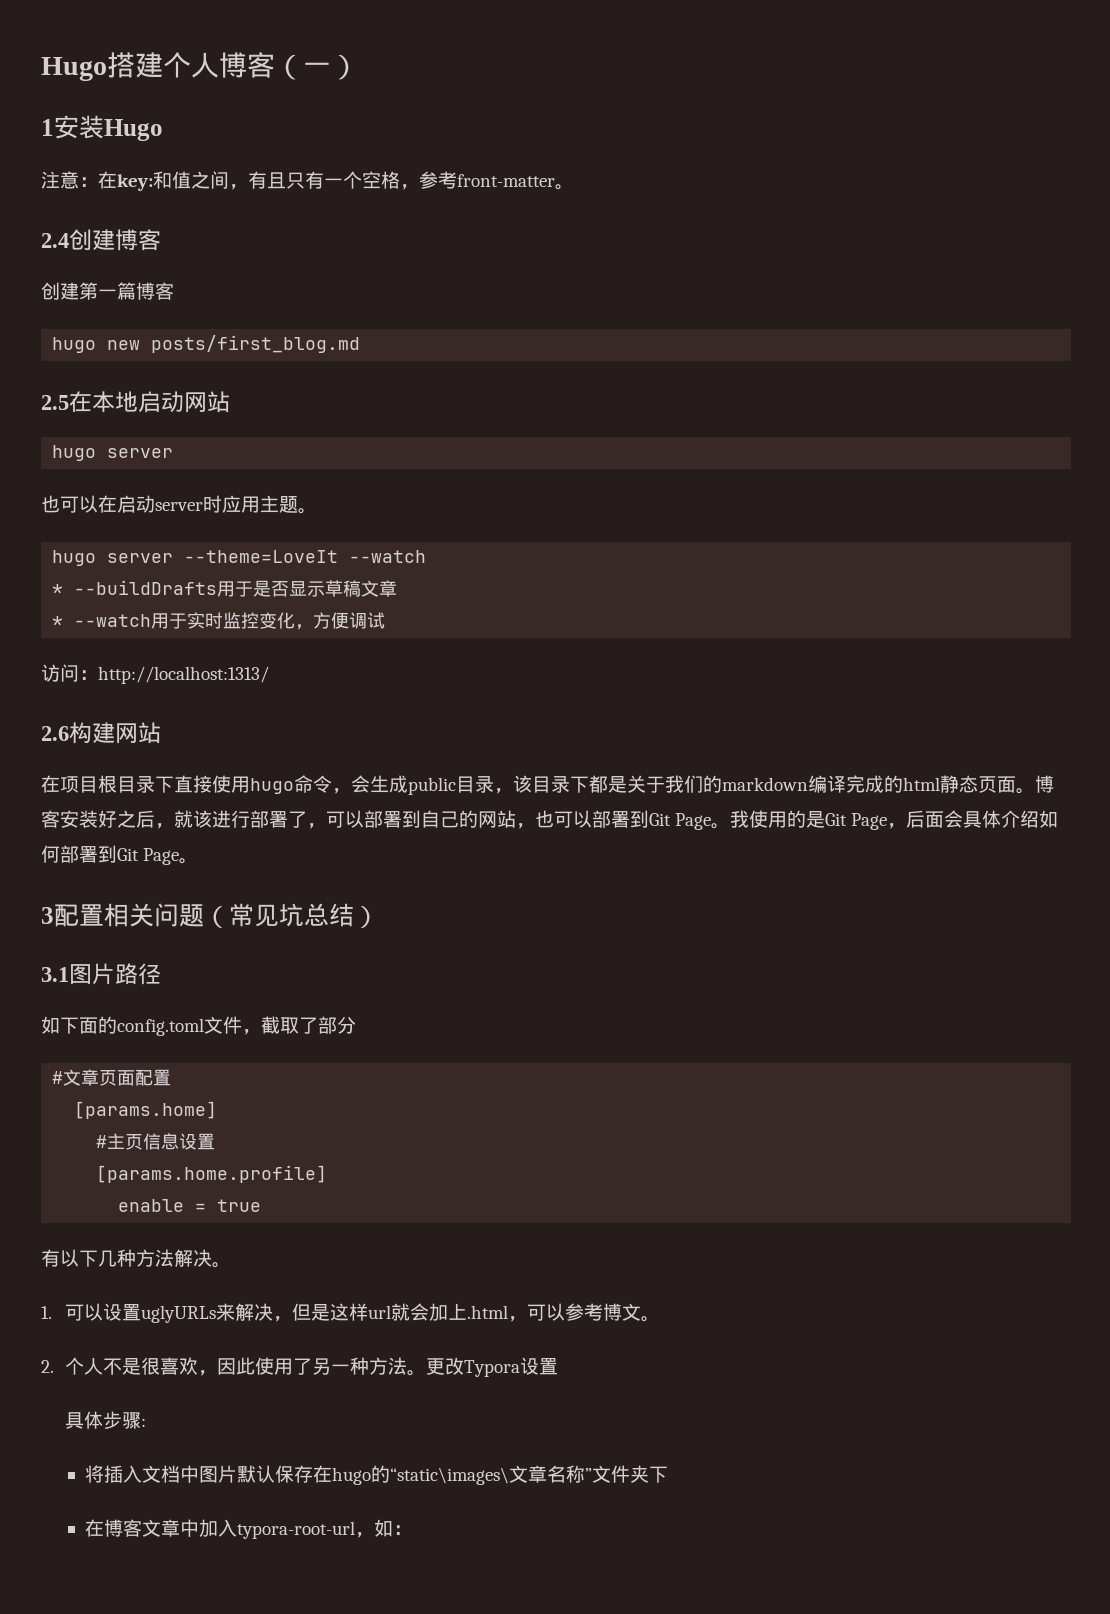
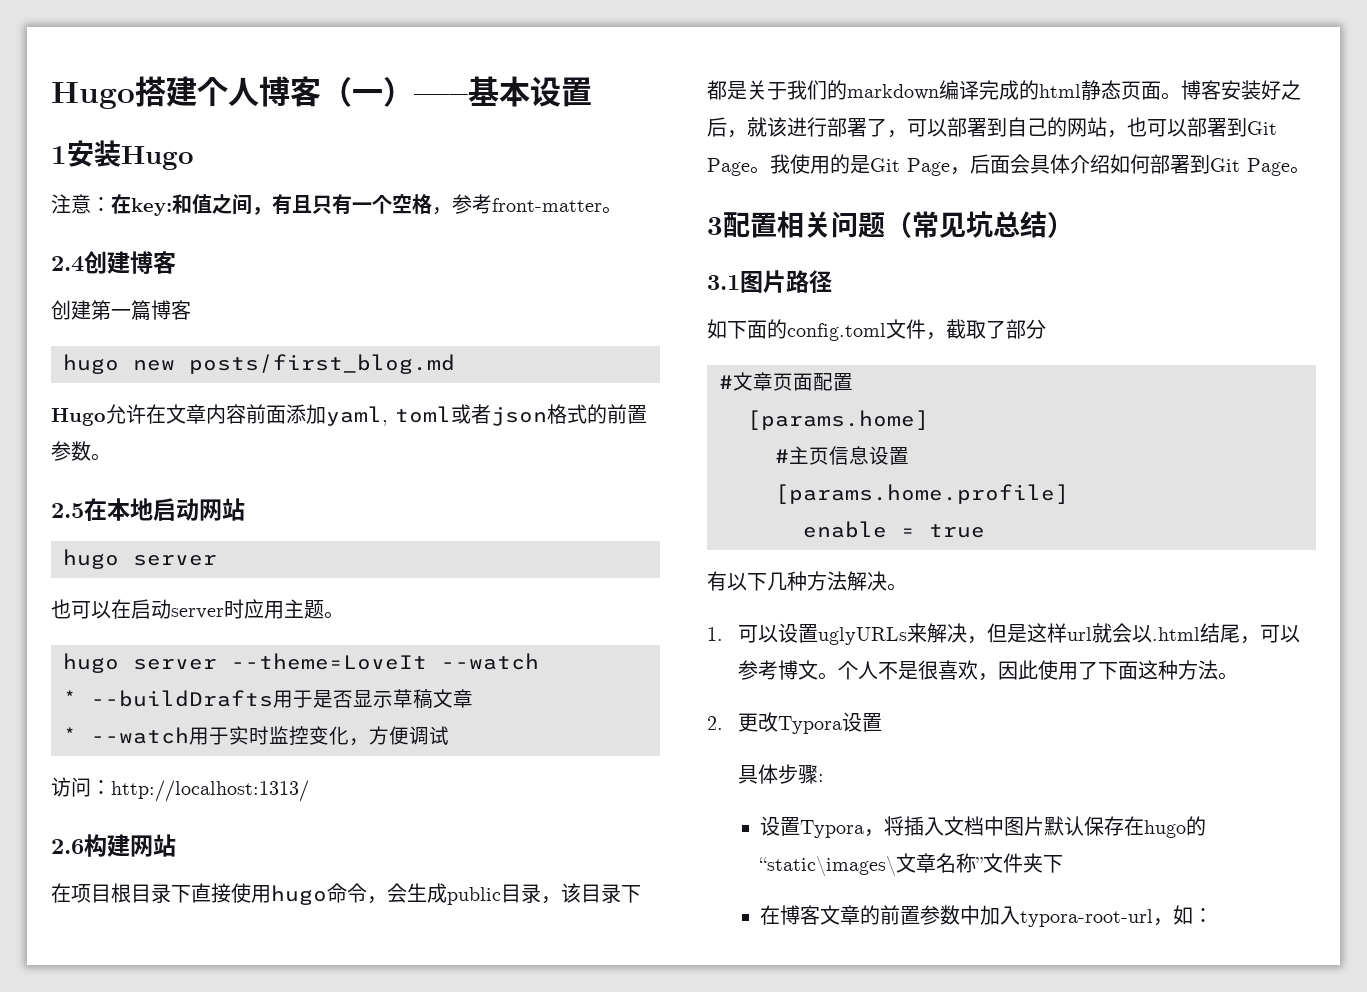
- Hugo搭建个人博客（一）
+ Hugo搭建个人博客（一）—–基本设置
+ Hugo允许在文章内容前面添加yaml, toml或者json格式的前置参数。
- 1.可以设置uglyURLs来解决，但是这样url就会加上.html，可以参考博文。
- 2.个人不是很喜欢，因此使用了另一种方法。更改Typora设置
+ 1.可以设置uglyURLs来解决，但是这样url就会以.html结尾，可以参考博文。个人不是很喜欢，因此使用了下面这种方法。
+ 2.更改Typora设置
- 将插入文档中图片默认保存在hugo的“static\images\文章名称”文件夹下
+ 设置Typora，将插入文档中图片默认保存在hugo的“static\images\文章名称”文件夹下
- 在博客文章中加入typora-root-url，如：
+ 在博客文章的前置参数中加入typora-root-url，如：

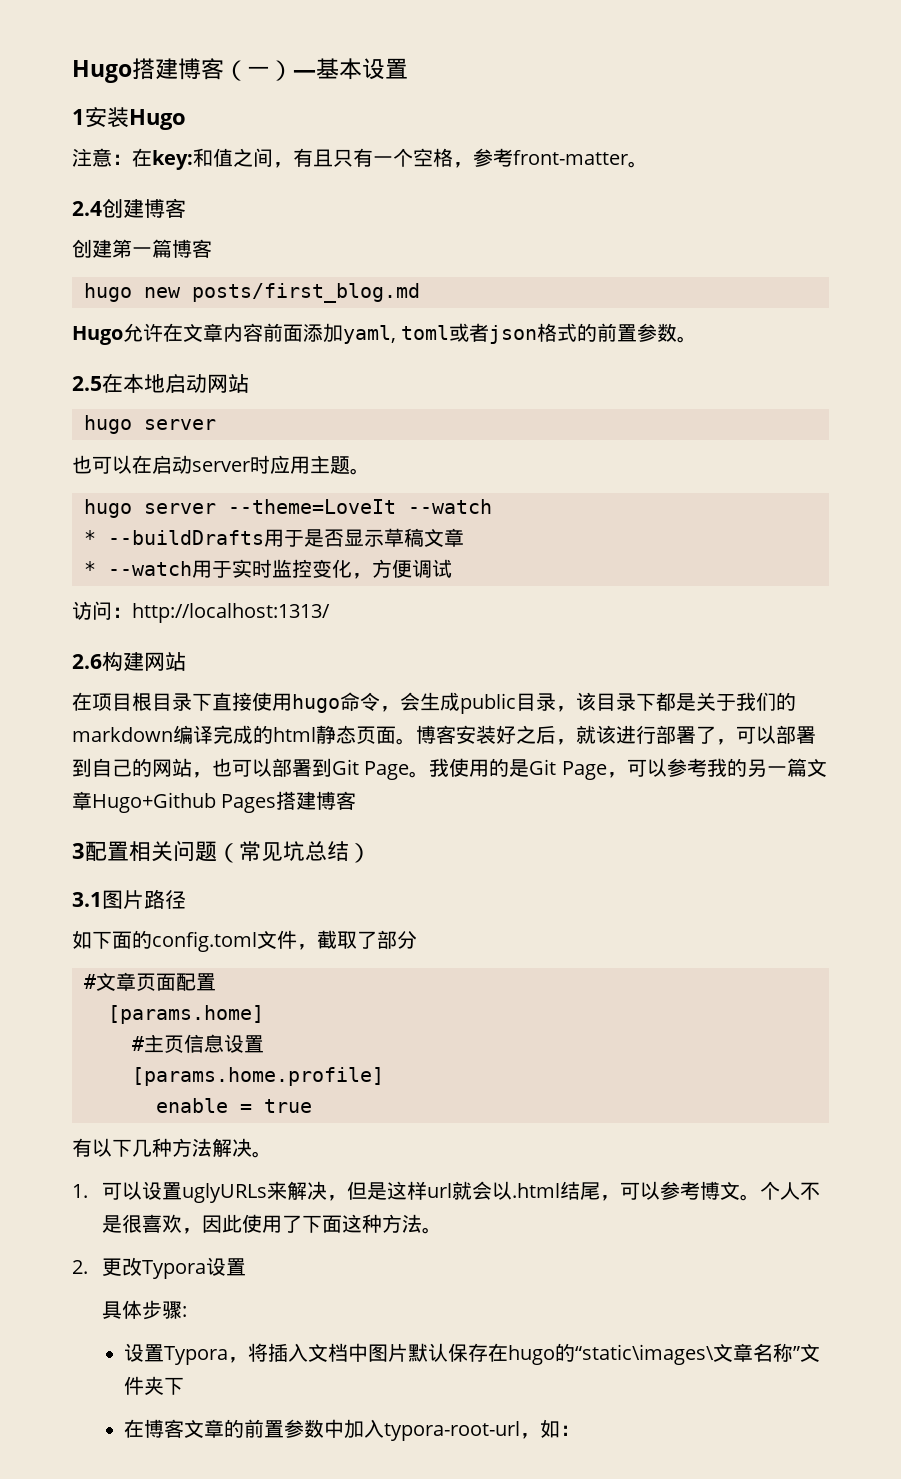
- Hugo搭建个人博客（一）—–基本设置
+ Hugo搭建博客（一）—基本设置
- 我使用的是Git Page，后面会具体介绍如何部署到Git Page。
+ 我使用的是Git Page，可以参考我的另一篇文章Hugo+Github Pages搭建博客

